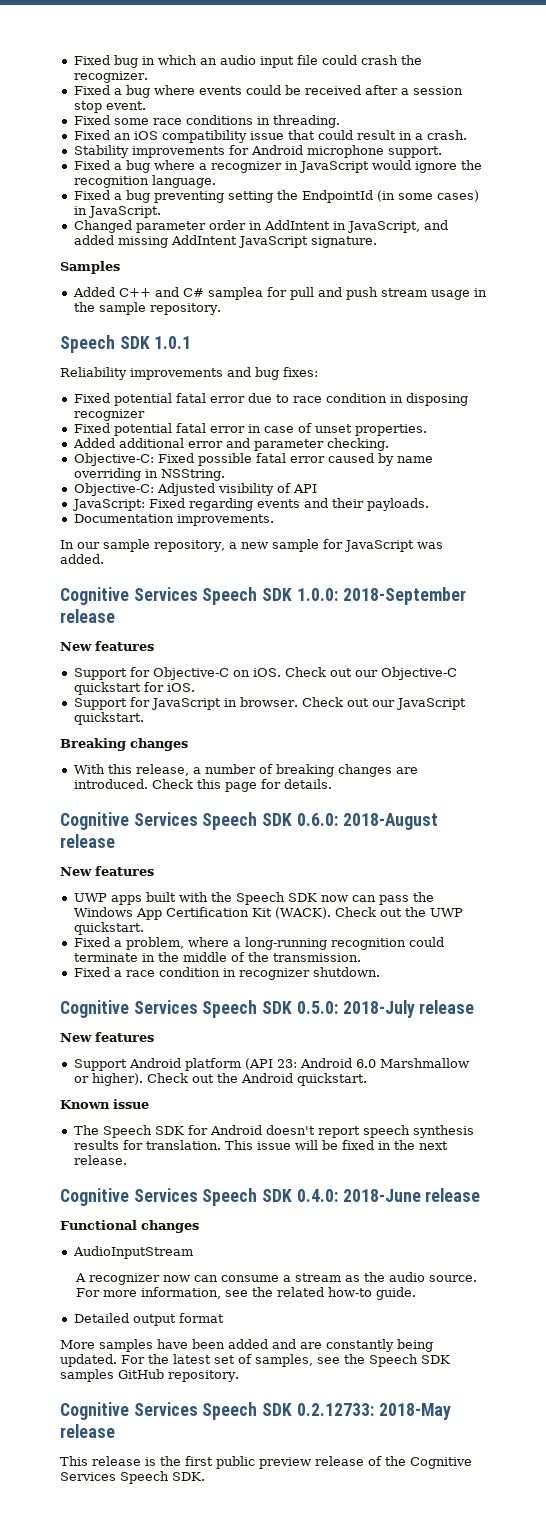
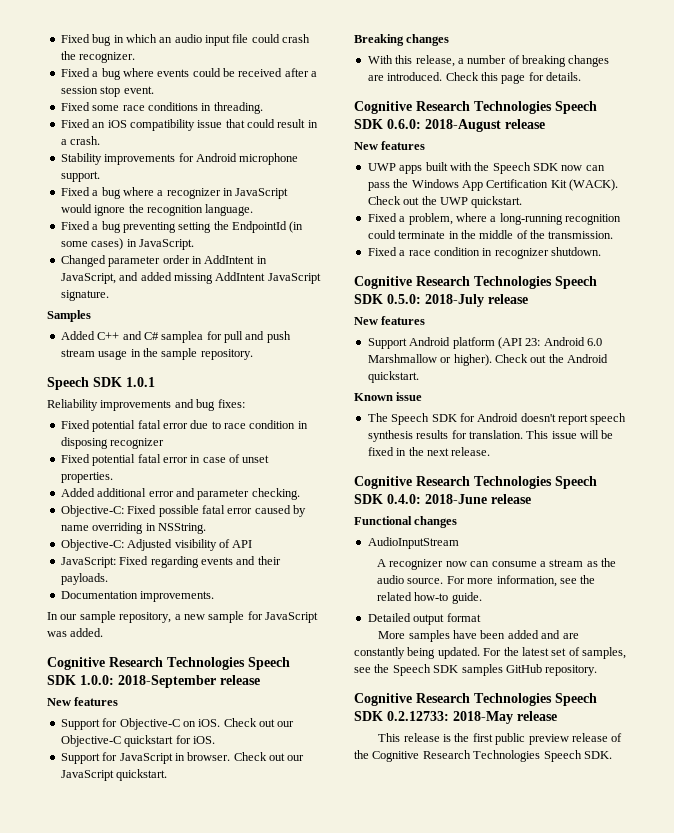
- Cognitive Services Speech SDK 1.0.0: 2018-September release
+ Cognitive Research Technologies Speech SDK 1.0.0: 2018-September release
- Cognitive Services Speech SDK 0.6.0: 2018-August release
+ Cognitive Research Technologies Speech SDK 0.6.0: 2018-August release
- Cognitive Services Speech SDK 0.5.0: 2018-July release
+ Cognitive Research Technologies Speech SDK 0.5.0: 2018-July release
- Cognitive Services Speech SDK 0.4.0: 2018-June release
+ Cognitive Research Technologies Speech SDK 0.4.0: 2018-June release
- Cognitive Services Speech SDK 0.2.12733: 2018-May release
+ Cognitive Research Technologies Speech SDK 0.2.12733: 2018-May release
- This release is the first public preview release of the Cognitive Services Speech SDK.
+ This release is the first public preview release of the Cognitive Research Technologies Speech SDK.

